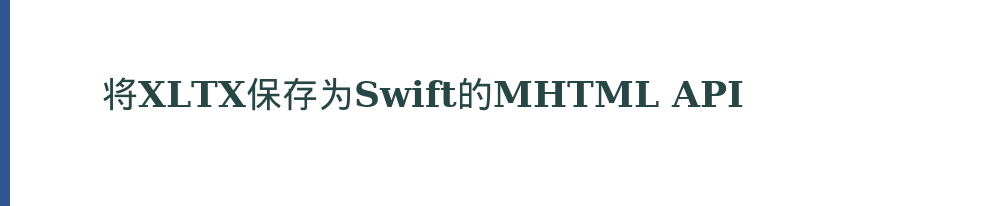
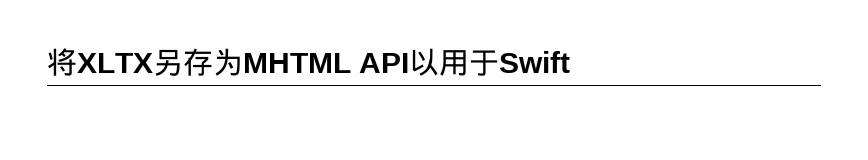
- 将XLTX保存为Swift的MHTML API
+ 将XLTX另存为MHTML API以用于Swift

